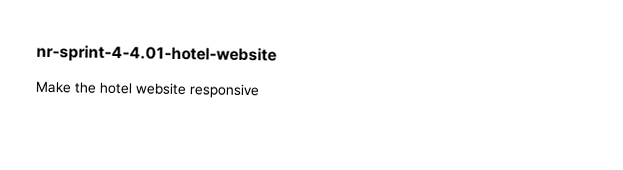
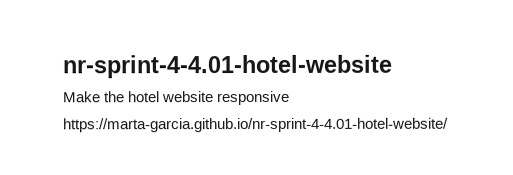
+ https://marta-garcia.github.io/nr-sprint-4-4.01-hotel-website/

